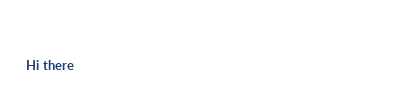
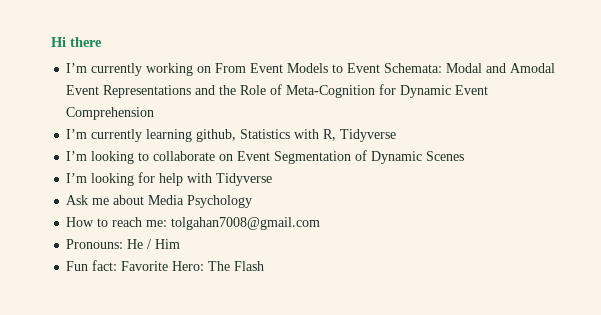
+ I’m currently working on From Event Models to Event Schemata: Modal and Amodal Event Representations and the Role of Meta-Cognition for Dynamic Event Comprehension
+ I’m currently learning github, Statistics with R, Tidyverse
+ I’m looking to collaborate on Event Segmentation of Dynamic Scenes
+ I’m looking for help with Tidyverse
+ Ask me about Media Psychology
+ How to reach me: tolgahan7008@gmail.com
+ Pronouns: He / Him
+ Fun fact: Favorite Hero: The Flash

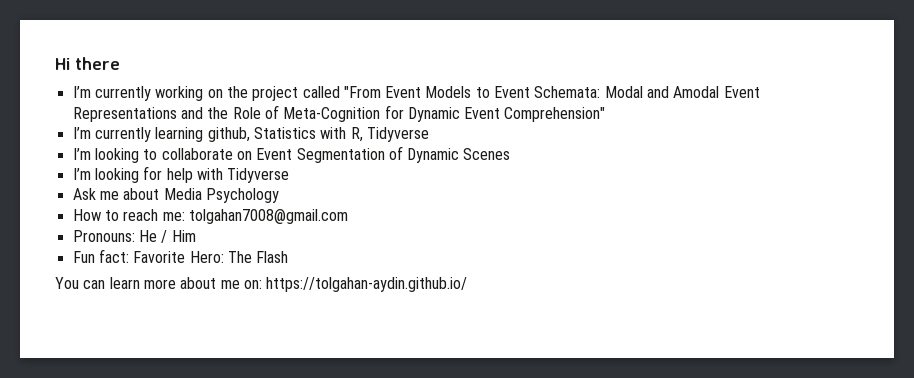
- I’m currently working on From Event Models to Event Schemata: Modal and Amodal Event Representations and the Role of Meta-Cognition for Dynamic Event Comprehension
+ I’m currently working on the project called "From Event Models to Event Schemata: Modal and Amodal Event Representations and the Role of Meta-Cognition for Dynamic Event Comprehension"
+ You can learn more about me on: https://tolgahan-aydin.github.io/

